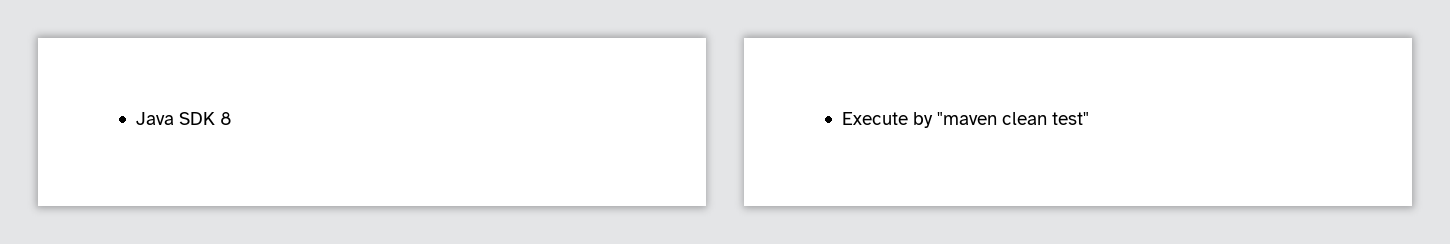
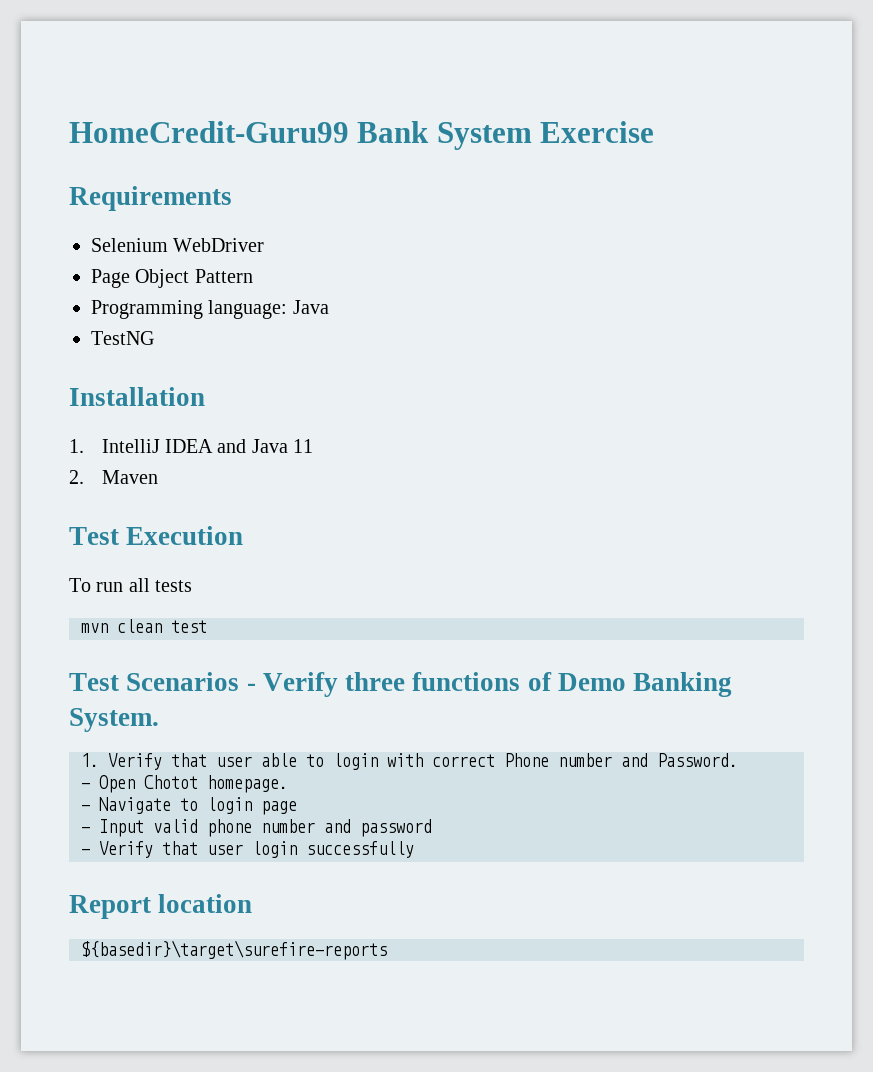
- Java SDK 8
- Execute by "maven clean test"
+ HomeCredit-Guru99 Bank System Exercise
+ Requirements
+ Selenium WebDriver
+ Page Object Pattern
+ Programming language: Java
+ TestNG
+ Installation
+ 1. IntelliJ IDEA and Java 11
+ 2. Maven
+ Test Execution
+ To run all tests
+ mvn clean test
+ Test Scenarios - Verify three functions of Demo Banking System.
+ 1. Verify that user able to login with correct Phone number and Password.
+ - Open Chotot homepage.
+ - Navigate to login page
+ - Input valid phone number and password
+ - Verify that user login successfully
+ Report location
+ ${basedir}\target\surefire-reports

